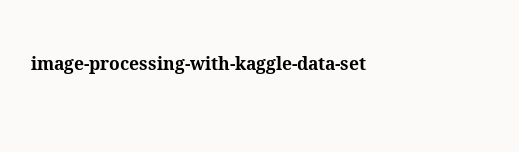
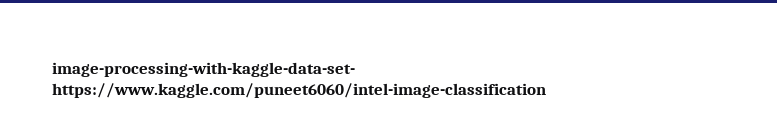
- image-processing-with-kaggle-data-set
+ image-processing-with-kaggle-data-set- https://www.kaggle.com/puneet6060/intel-image-classification

